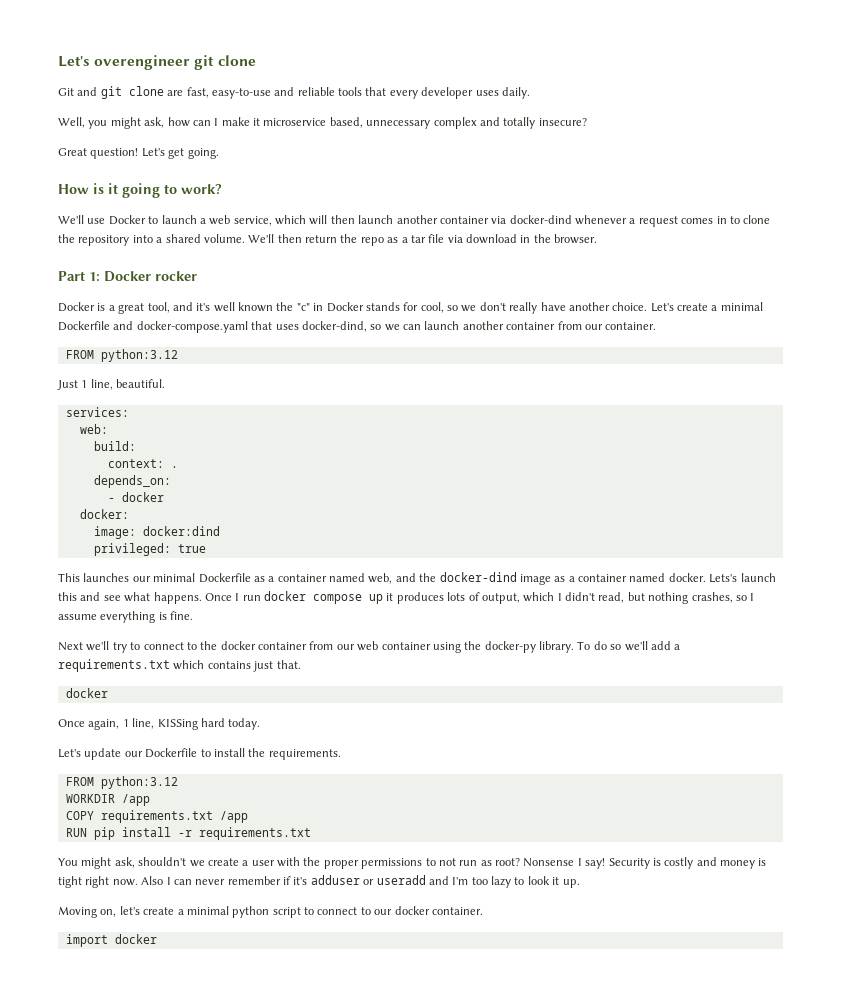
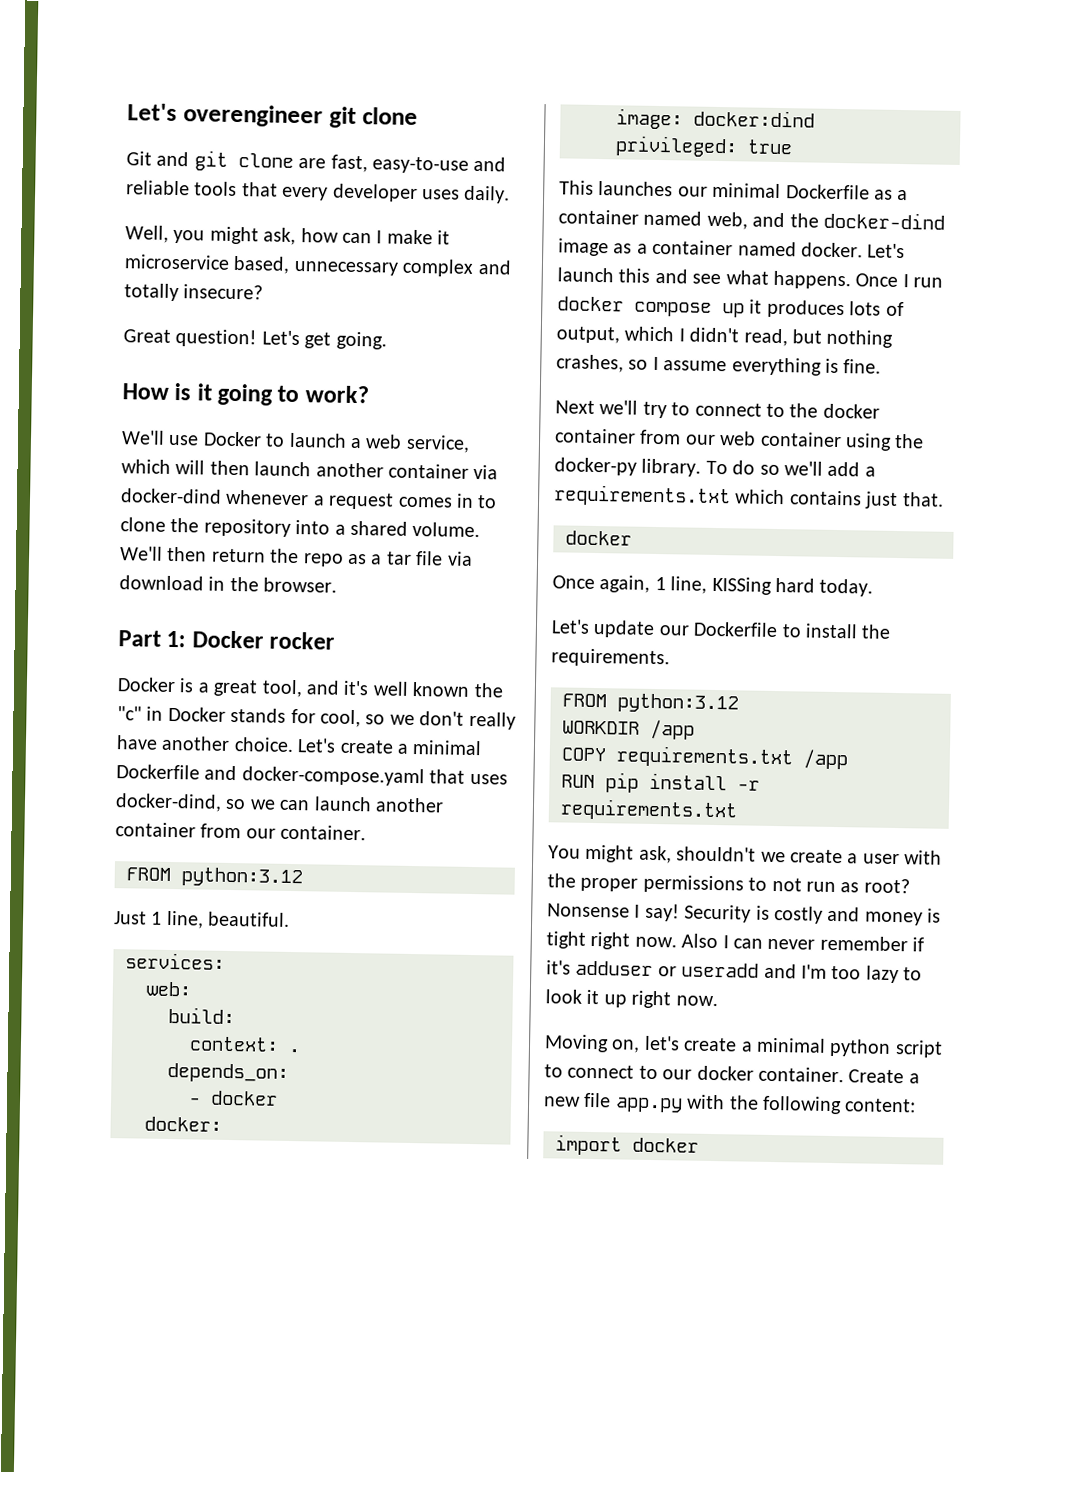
- Lets's launch this and see what happens.
+ Let's launch this and see what happens.
- Also I can never remember if it's adduser or useradd and I'm too lazy to look it up.
+ Also I can never remember if it's adduser or useradd and I'm too lazy to look it up right now.
+ Create a new file app.py with the following content:

